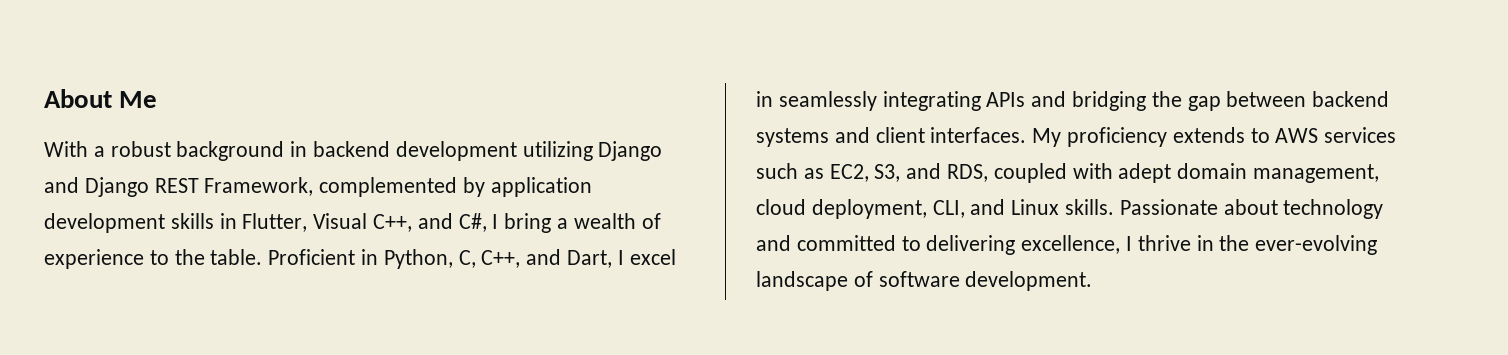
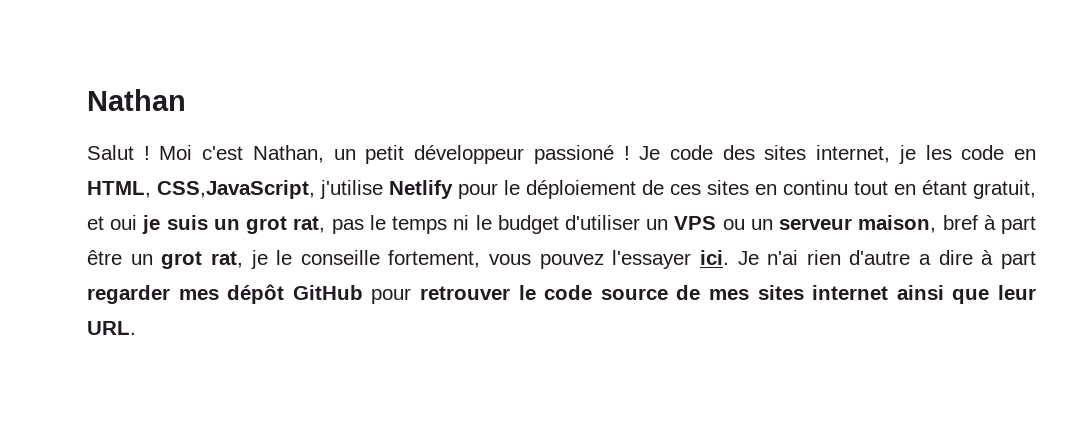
- About Me
- With a robust background in backend development utilizing Django and Django REST Framework, complemented by application development skills in Flutter, Visual C++, and C#, I bring a wealth of experience to the table. Proficient in Python, C, C++, and Dart, I excel in seamlessly integrating APIs and bridging the gap between backend systems and client interfaces. My proficiency extends to AWS services such as EC2, S3, and RDS, coupled with adept domain management, cloud deployment, CLI, and Linux skills. Passionate about technology and committed to delivering excellence, I thrive in the ever-evolving landscape of software development.
+ Nathan
+ Salut ! Moi c'est Nathan, un petit développeur passioné ! Je code des sites internet, je les code en HTML, CSS,JavaScript, j'utilise Netlify pour le déploiement de ces sites en continu tout en étant gratuit, et oui je suis un grot rat, pas le temps ni le budget d'utiliser un VPS ou un serveur maison, bref à part être un grot rat, je le conseille fortement, vous pouvez l'essayer ici. Je n'ai rien d'autre a dire à part regarder mes dépôt GitHub pour retrouver le code source de mes sites internet ainsi que leur URL.

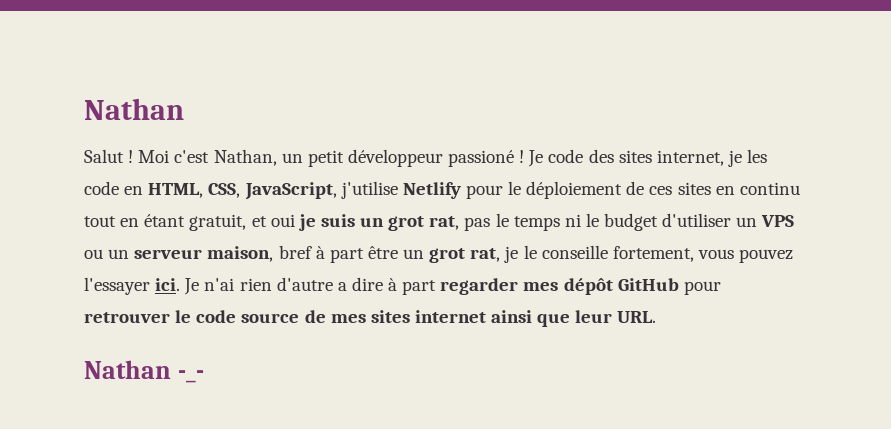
- Je code des sites internet, je les code en HTML, CSS,JavaScript, j'utilise Netlify pour le déploiement de ces sites en continu tout en étant gratuit, et oui je suis un grot rat, pas le temps ni le budget d'utiliser un VPS ou un serveur maison, bref à part être un grot rat, je le conseille fortement, vous pouvez l'essayer ici.
+ Je code des sites internet, je les code en HTML, CSS, JavaScript, j'utilise Netlify pour le déploiement de ces sites en continu tout en étant gratuit, et oui je suis un grot rat, pas le temps ni le budget d'utiliser un VPS ou un serveur maison, bref à part être un grot rat, je le conseille fortement, vous pouvez l'essayer ici.
+ Nathan -_-

